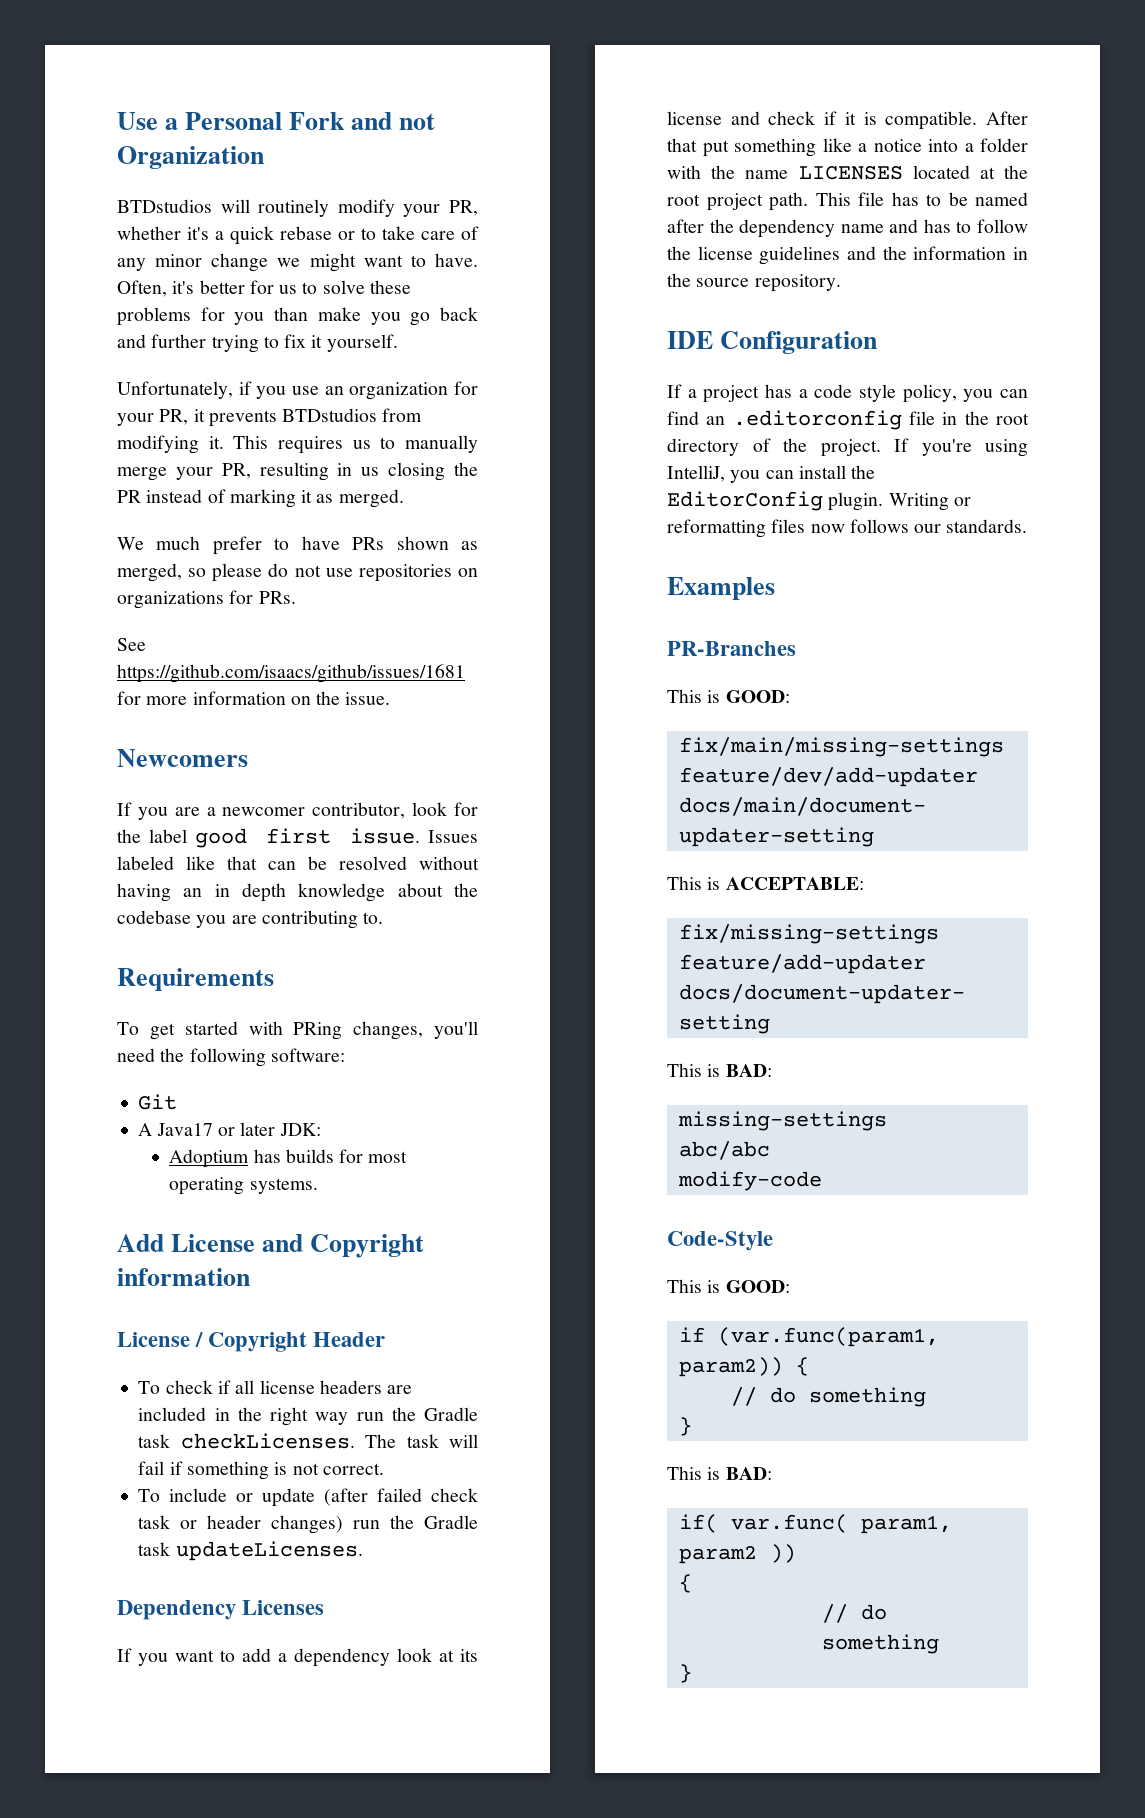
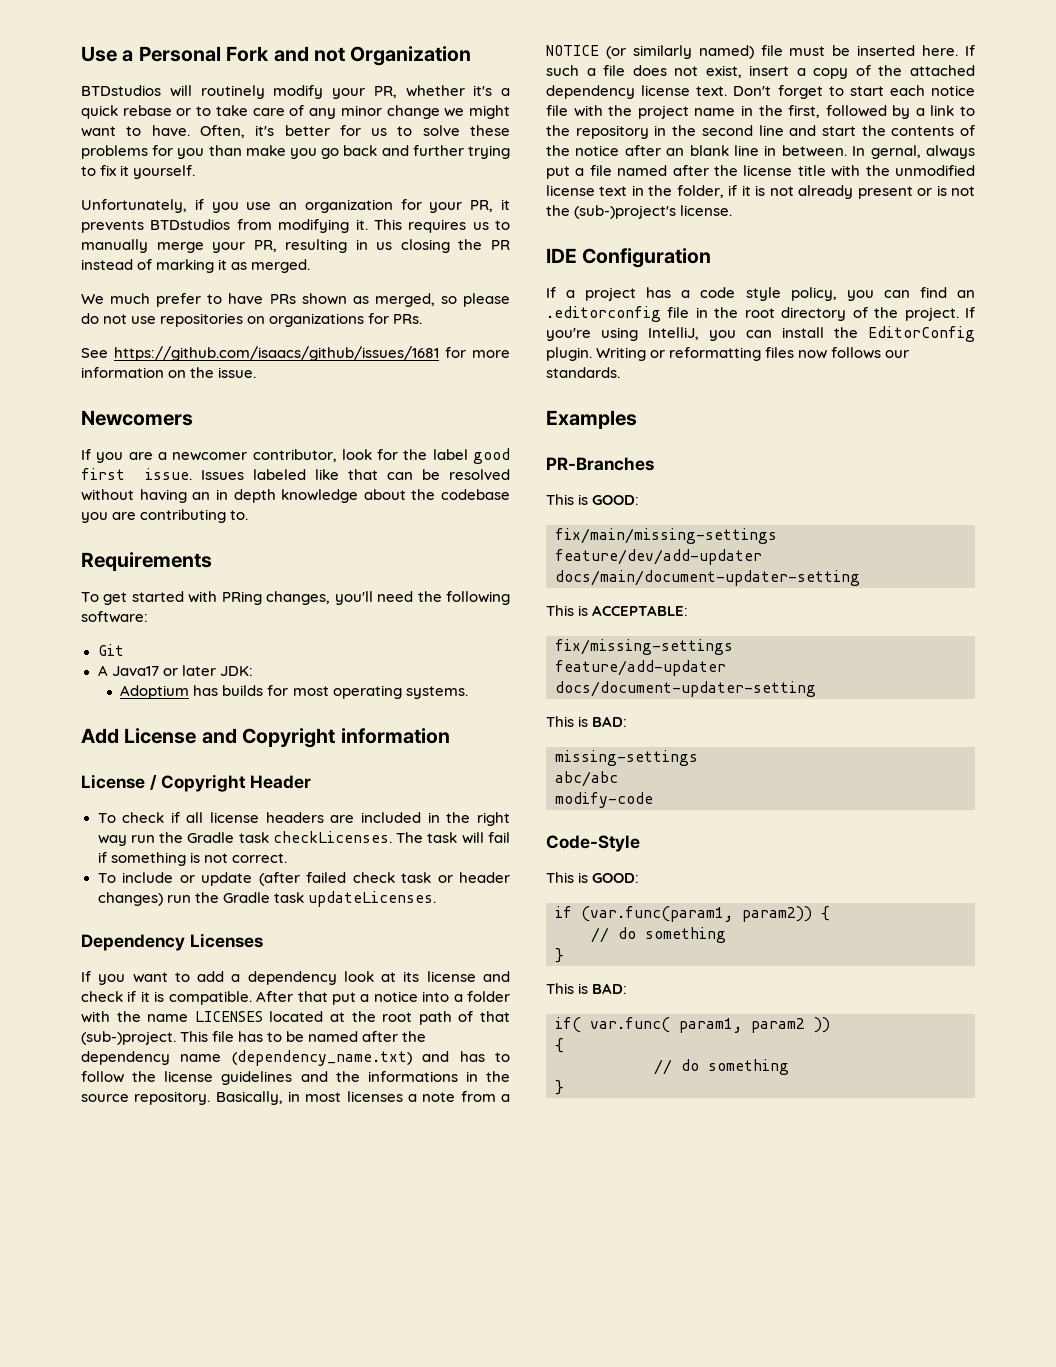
- After that put something like a notice into a folder with the name LICENSES located at the root project path.
+ After that put a notice into a folder with the name LICENSES located at the root path of that (sub-)project.
- This file has to be named after the dependency name and has to follow the license guidelines and the information in the source repository.
+ This file has to be named after the dependency name (dependency_name.txt) and has to follow the license guidelines and the informations in the source repository. Basically, in most licenses a note from a NOTICE (or similarly named) file must be inserted here. If such a file does not exist, insert a copy of the attached dependency license text. Don't forget to start each notice file with the project name in the first, followed by a link to the repository in the second line and start the contents of the notice after an blank line in between. In gernal, always put a file named after the license title with the unmodified license text in the folder, if it is not already present or is not the (sub-)project's license.

